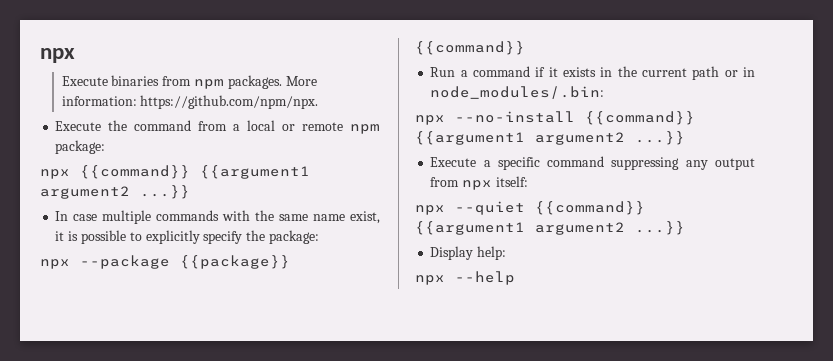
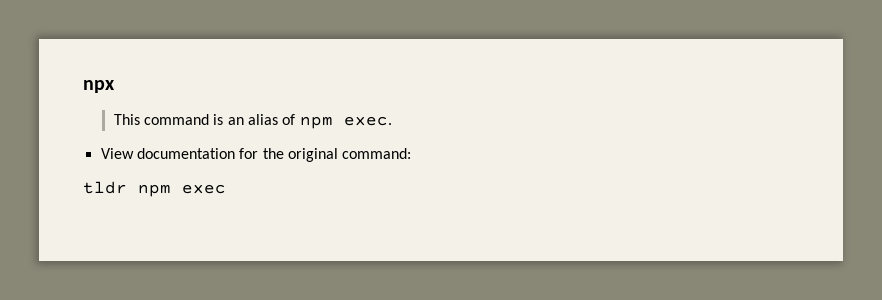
- Execute binaries from npm packages. More information: https://github.com/npm/npx.
- Execute the command from a local or remote npm package:
- npx {{command}} {{argument1 argument2 ...}}
- In case multiple commands with the same name exist, it is possible to explicitly specify the package:
- npx --package {{package}} {{command}}
- Run a command if it exists in the current path or in node_modules/.bin:
- npx --no-install {{command}} {{argument1 argument2 ...}}
- Execute a specific command suppressing any output from npx itself:
- npx --quiet {{command}} {{argument1 argument2 ...}}
- Display help:
- npx --help
+ This command is an alias of npm exec.
+ View documentation for the original command:
+ tldr npm exec

